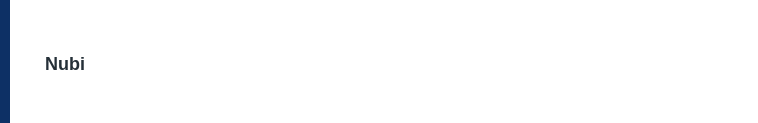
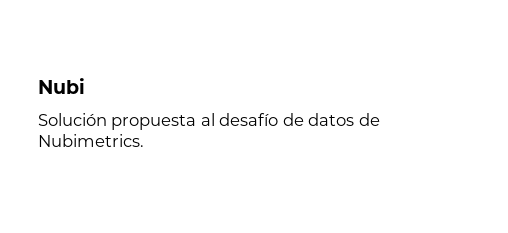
+ Solución propuesta al desafío de datos de Nubimetrics.

